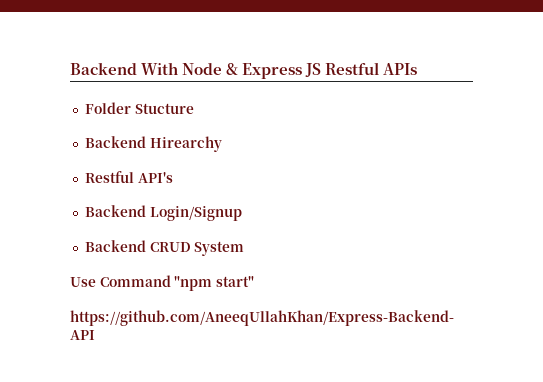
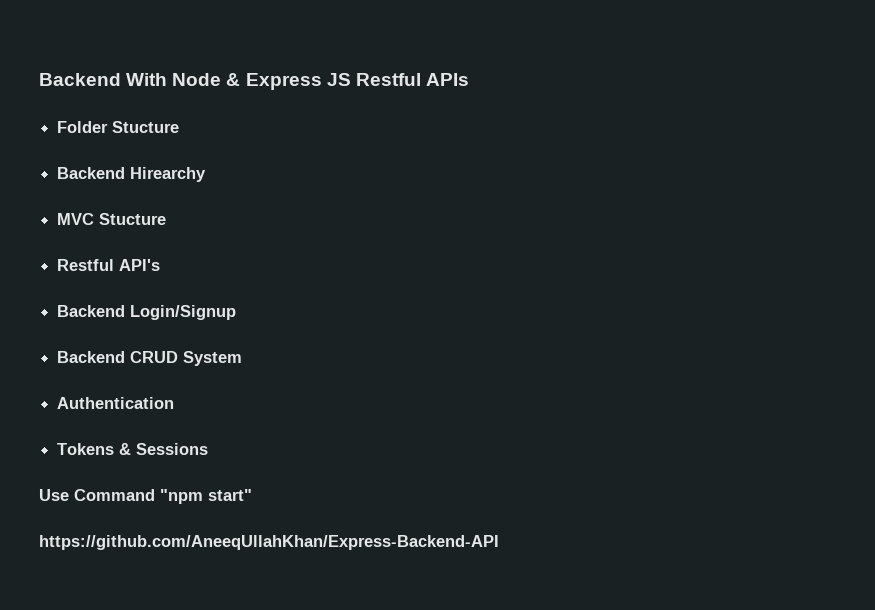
+ MVC Stucture
+ Authentication
+ Tokens & Sessions

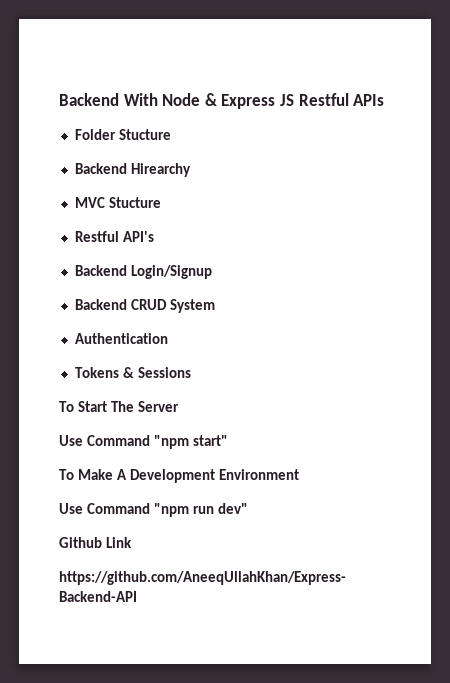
+ To Start The Server
+ To Make A Development Environment
+ Use Command "npm run dev"
+ Github Link

